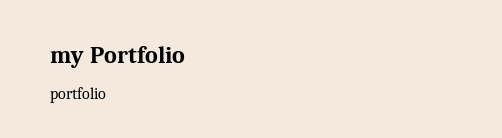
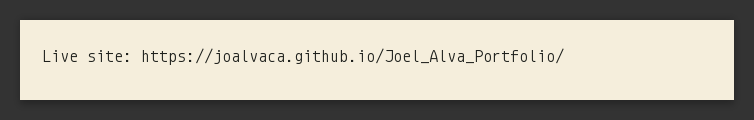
- my Portfolio
- portfolio
+ Live site: https://joalvaca.github.io/Joel_Alva_Portfolio/

